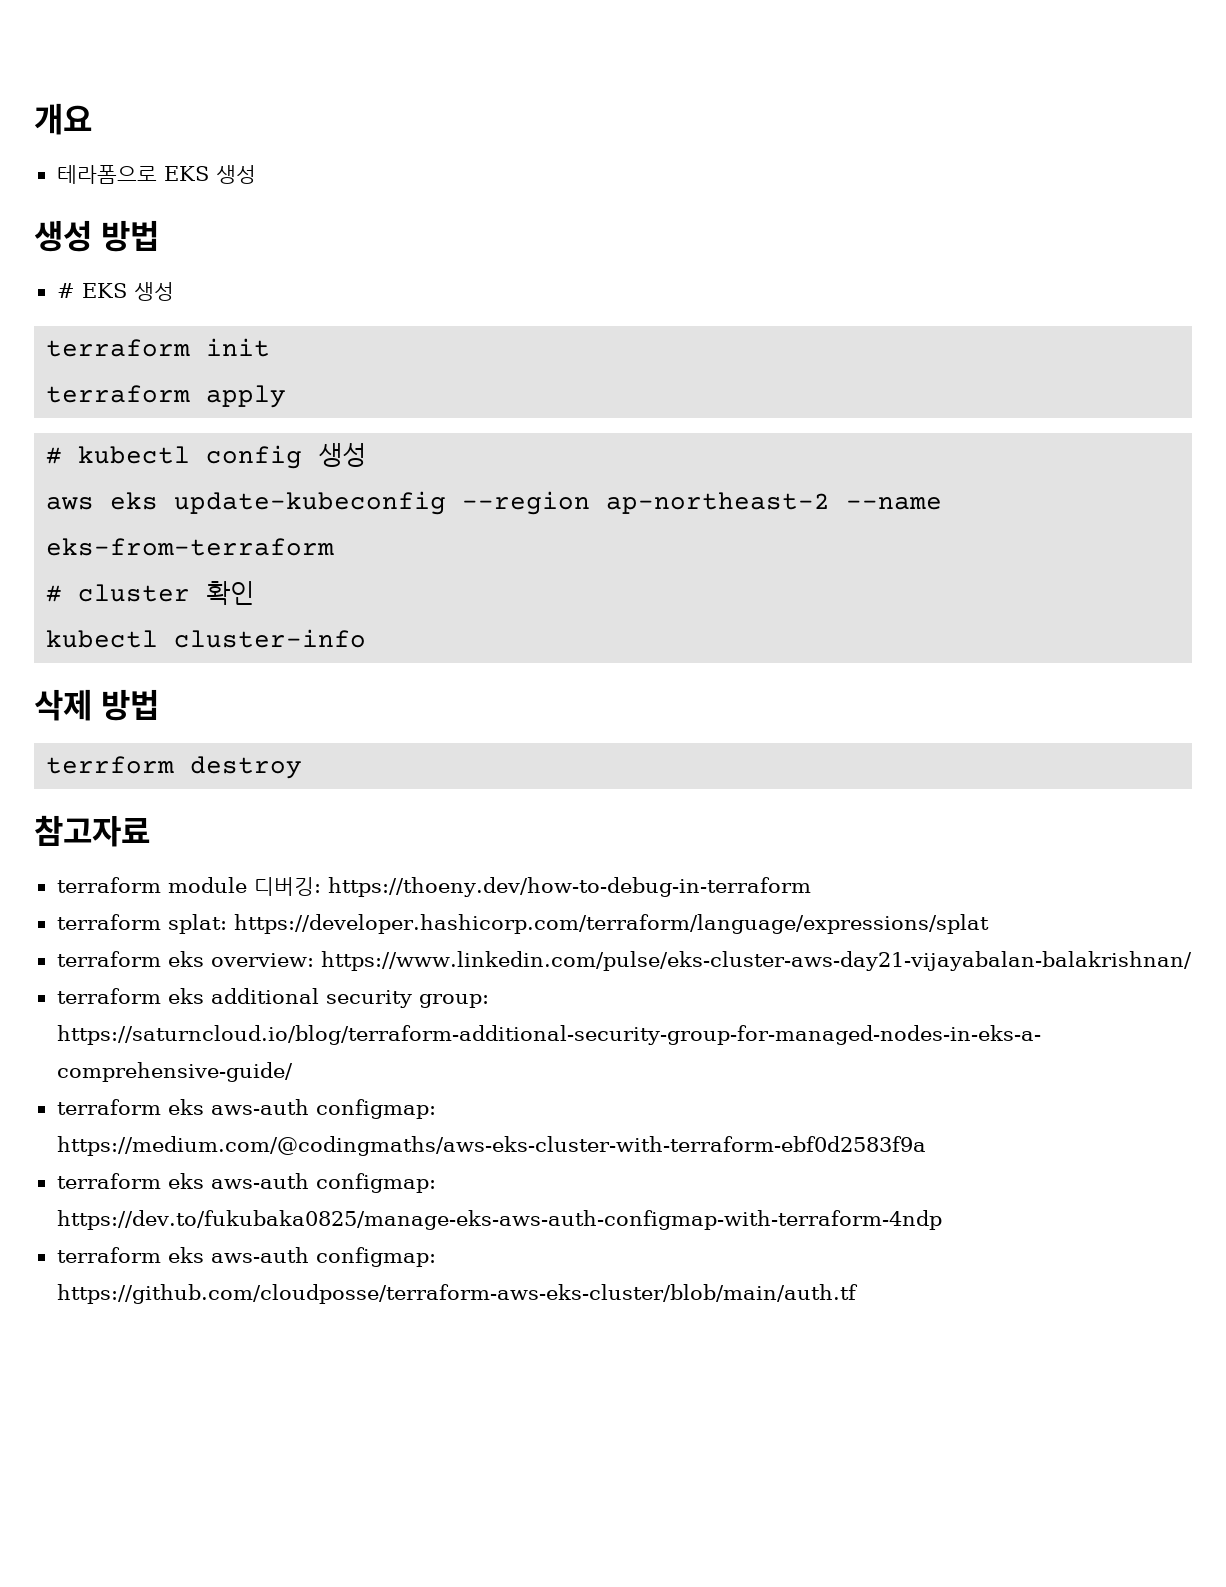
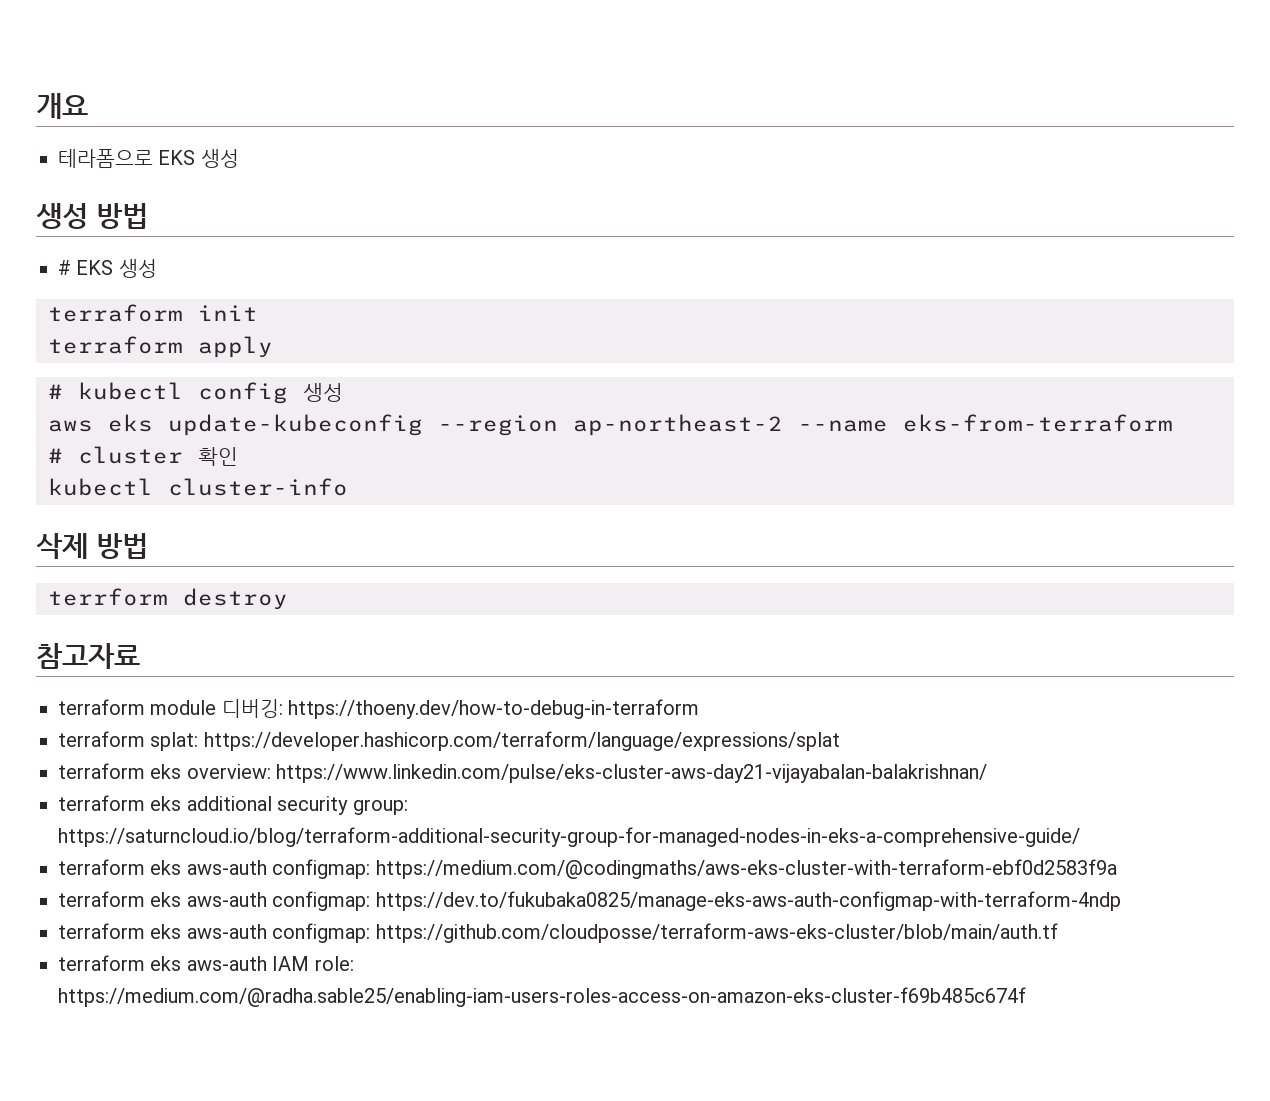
+ terraform eks aws-auth IAM role: https://medium.com/@radha.sable25/enabling-iam-users-roles-access-on-amazon-eks-cluster-f69b485c674f

